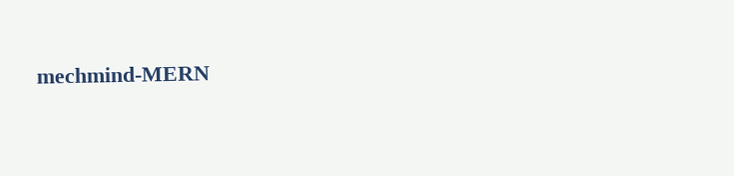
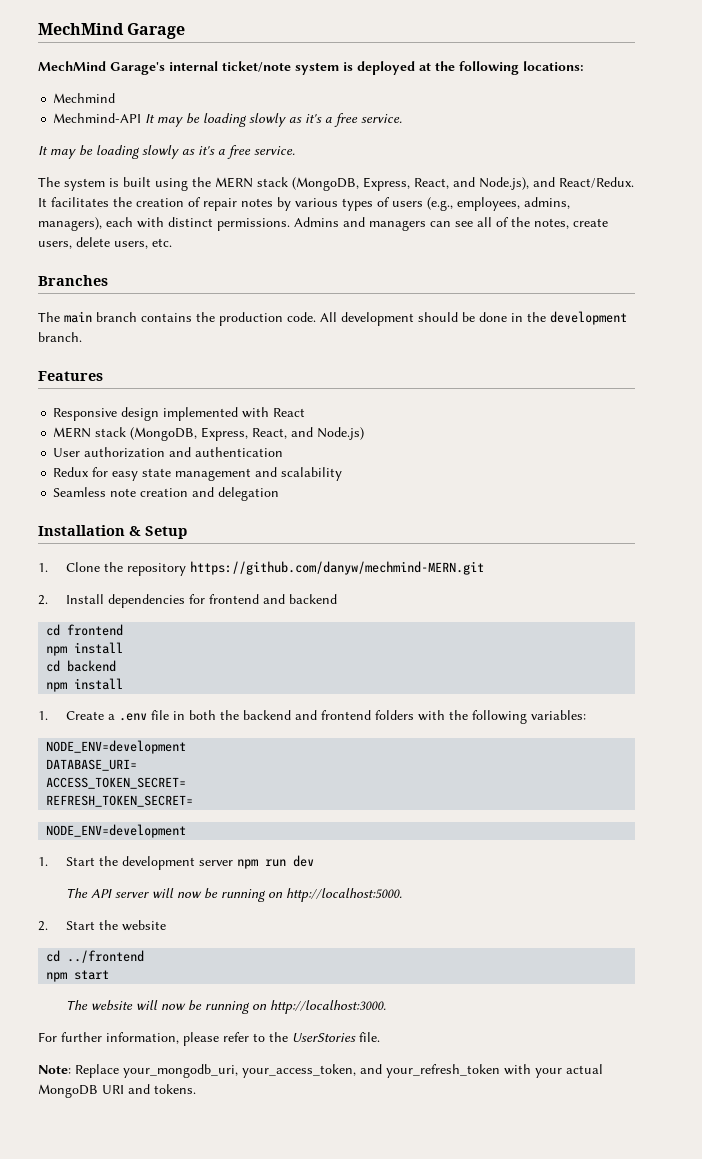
- mechmind-MERN
+ MechMind Garage
+ MechMind Garage's internal ticket/note system is deployed at the following locations:
+ Mechmind
+ Mechmind-API It may be loading slowly as it's a free service.
+ It may be loading slowly as it's a free service.
+ The system is built using the MERN stack (MongoDB, Express, React, and Node.js), and React/Redux. It facilitates the creation of repair notes by various types of users (e.g., employees, admins, managers), each with distinct permissions. Admins and managers can see all of the notes, create users, delete users, etc.
+ Branches
+ The main branch contains the production code. All development should be done in the development branch.
+ Features
+ Responsive design implemented with React
+ MERN stack (MongoDB, Express, React, and Node.js)
+ User authorization and authentication
+ Redux for easy state management and scalability
+ Seamless note creation and delegation
+ Installation & Setup
+ 1. Clone the repository https://github.com/danyw/mechmind-MERN.git
+ 2. Install dependencies for frontend and backend
+ cd frontend
+ npm install
+ cd backend
+ npm install
+ 1. Create a .env file in both the backend and frontend folders with the following variables:
+ NODE_ENV=development
+ DATABASE_URI=
+ ACCESS_TOKEN_SECRET=
+ REFRESH_TOKEN_SECRET=
+ NODE_ENV=development
+ 1. Start the development server npm run dev
+ The API server will now be running on http://localhost:5000.
+ 2. Start the website
+ cd ../frontend
+ npm start
+ The website will now be running on http://localhost:3000.
+ For further information, please refer to the UserStories file.
+ Note: Replace your_mongodb_uri, your_access_token, and your_refresh_token with your actual MongoDB URI and tokens.

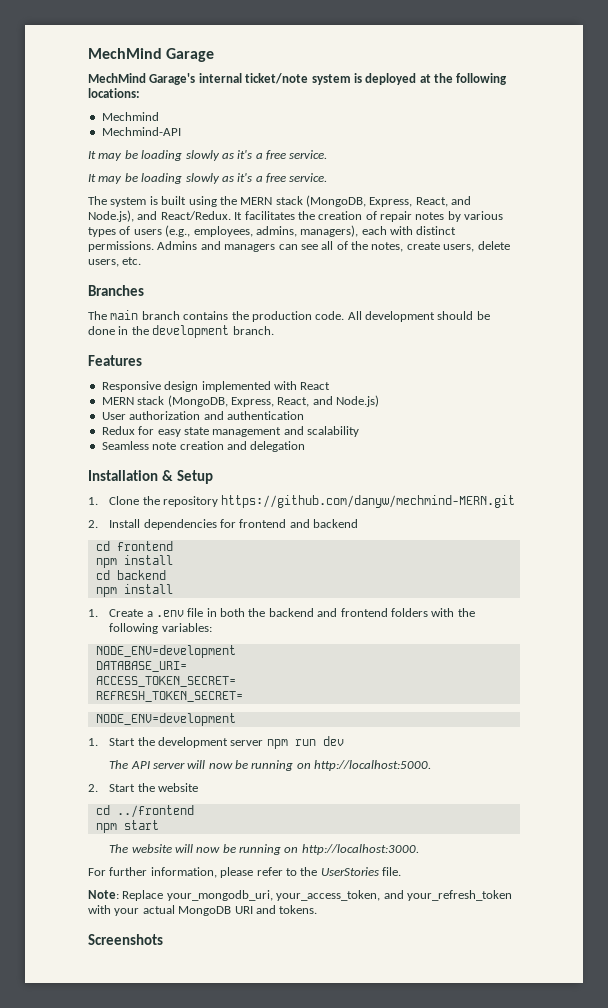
- Mechmind-API It may be loading slowly as it's a free service.
+ Mechmind-API
+ It may be loading slowly as it's a free service.
+ Screenshots

